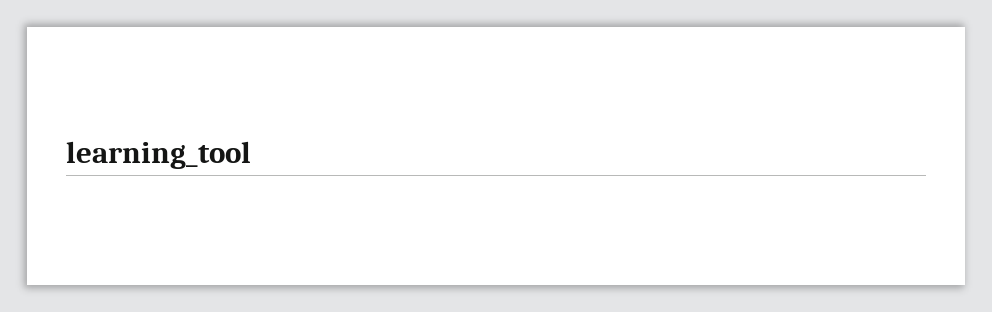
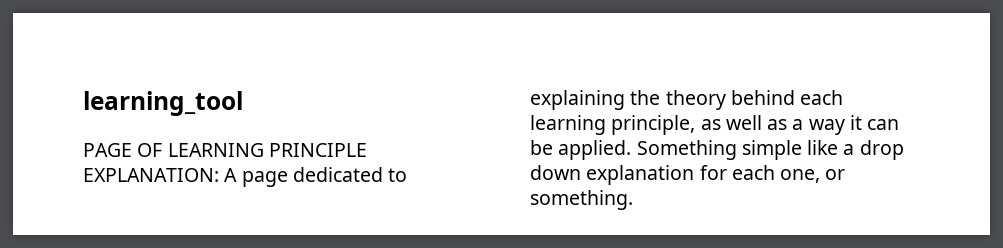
+ PAGE OF LEARNING PRINCIPLE EXPLANATION: A page dedicated to explaining the theory behind each learning principle, as well as a way it can be applied. Something simple like a drop down explanation for each one, or something.

